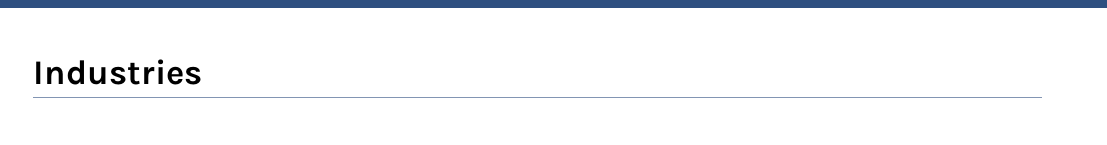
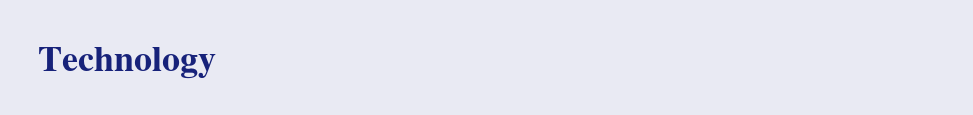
- Industries
+ Technology

